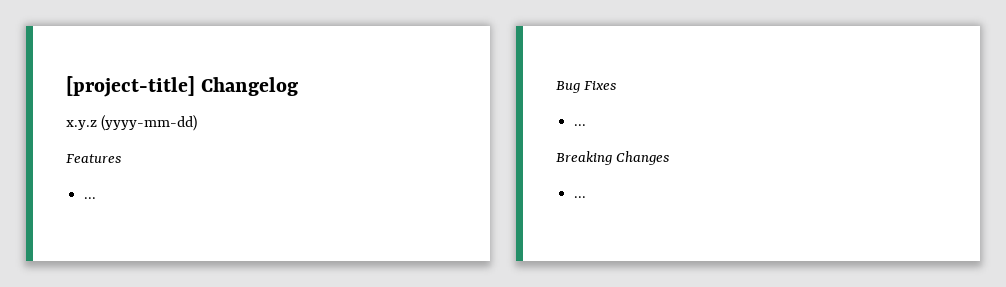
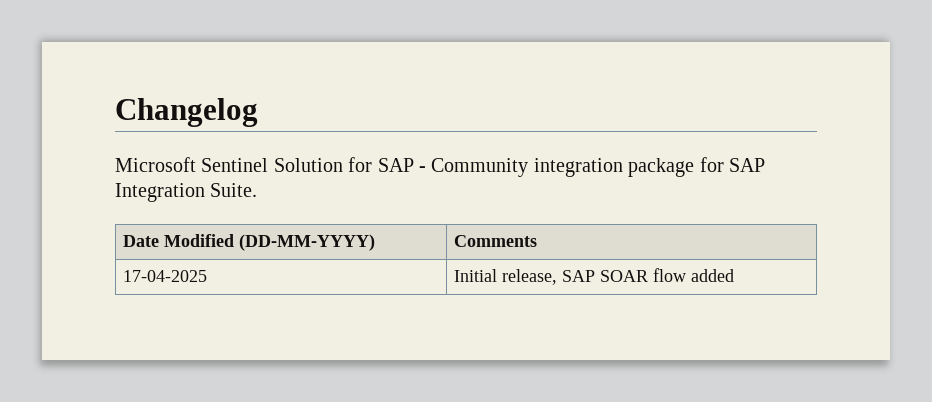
- [project-title] Changelog
+ Changelog
- x.y.z (yyyy-mm-dd)
- Features
- ...
- Bug Fixes
- ...
- Breaking Changes
- ...
+ Microsoft Sentinel Solution for SAP - Community integration package for SAP Integration Suite.
+ Date Modified (DD-MM-YYYY) | Comments
+ 17-04-2025 | Initial release, SAP SOAR flow added

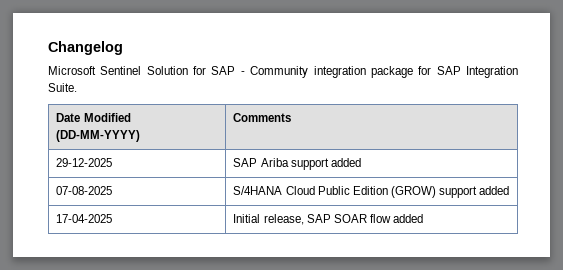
+ 29-12-2025 | SAP Ariba support added
+ 07-08-2025 | S/4HANA Cloud Public Edition (GROW) support added

